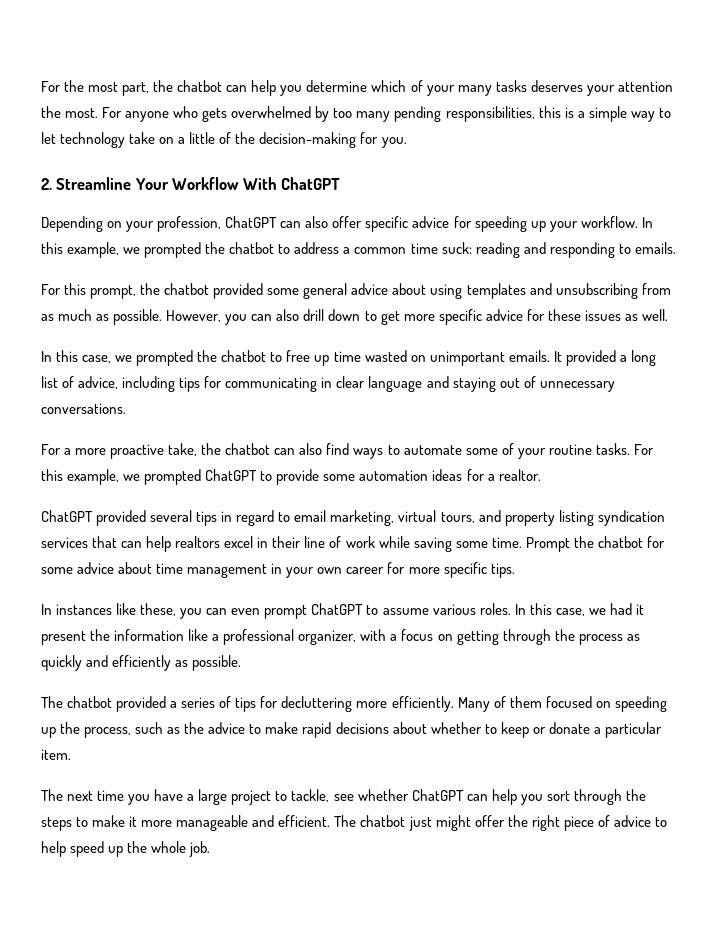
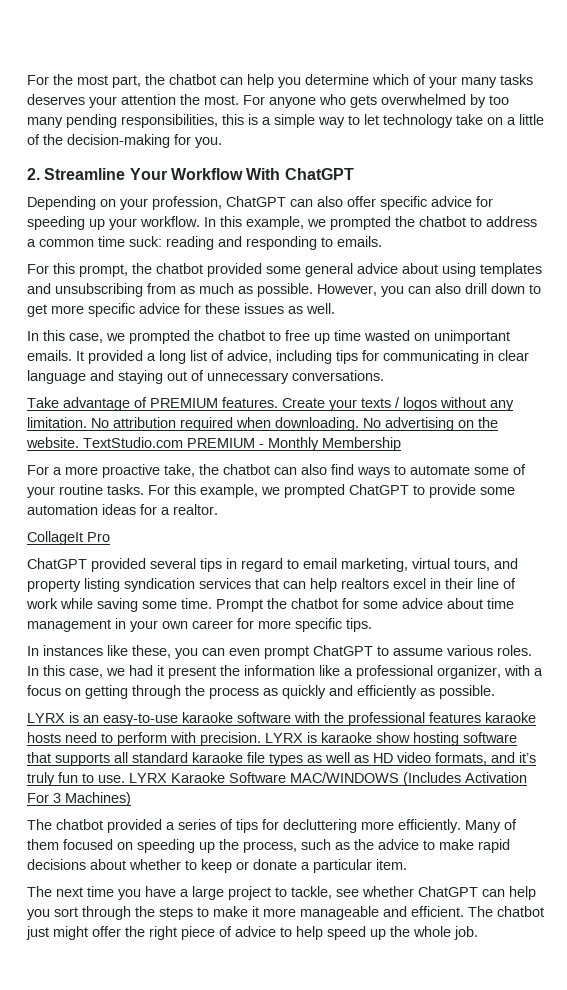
+ Take advantage of PREMIUM features. Create your texts / logos without any limitation. No attribution required when downloading. No advertising on the website. TextStudio.com PREMIUM - Monthly Membership
+ CollageIt Pro
+ LYRX is an easy-to-use karaoke software with the professional features karaoke hosts need to perform with precision. LYRX is karaoke show hosting software that supports all standard karaoke file types as well as HD video formats, and it’s truly fun to use. LYRX Karaoke Software MAC/WINDOWS (Includes Activation For 3 Machines)

